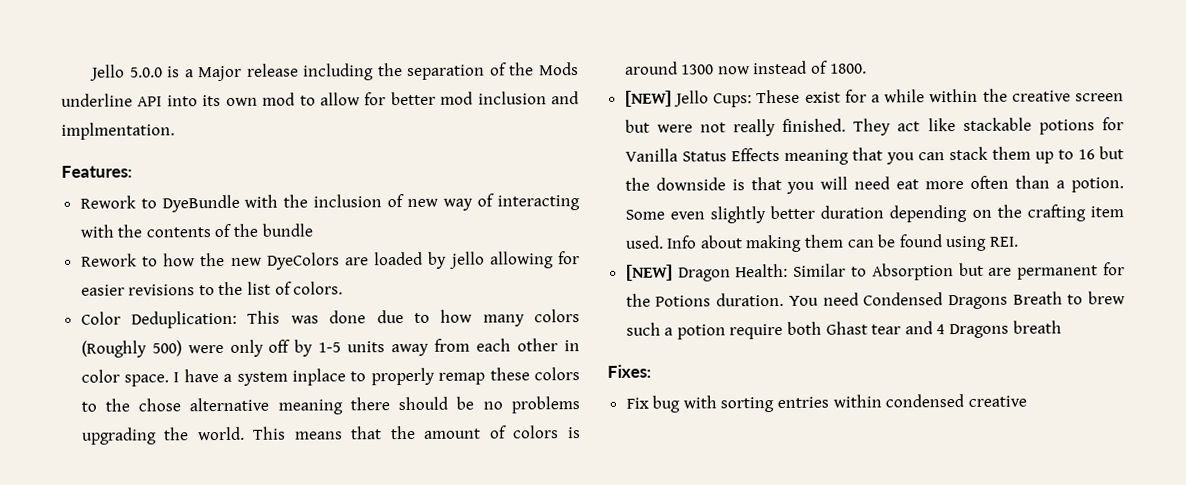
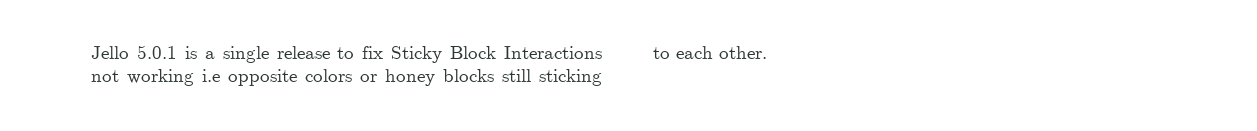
- Jello 5.0.0 is a Major release including the separation of the Mods underline API into its own mod to allow for better mod inclusion and implmentation.
- Features:
- Rework to DyeBundle with the inclusion of new way of interacting with the contents of the bundle
- Rework to how the new DyeColors are loaded by jello allowing for easier revisions to the list of colors.
- Color Deduplication: This was done due to how many colors (Roughly 500) were only off by 1-5 units away from each other in color space. I have a system inplace to properly remap these colors to the chose alternative meaning there should be no problems upgrading the world. This means that the amount of colors is around 1300 now instead of 1800.
- [NEW] Jello Cups: These exist for a while within the creative screen but were not really finished. They act like stackable potions for Vanilla Status Effects meaning that you can stack them up to 16 but the downside is that you will need eat more often than a potion. Some even slightly better duration depending on the crafting item used. Info about making them can be found using REI.
- [NEW] Dragon Health: Similar to Absorption but are permanent for the Potions duration. You need Condensed Dragons Breath to brew such a potion require both Ghast tear and 4 Dragons breath
- Fixes:
- Fix bug with sorting entries within condensed creative
+ Jello 5.0.1 is a single release to fix Sticky Block Interactions not working i.e opposite colors or honey blocks still sticking to each other.

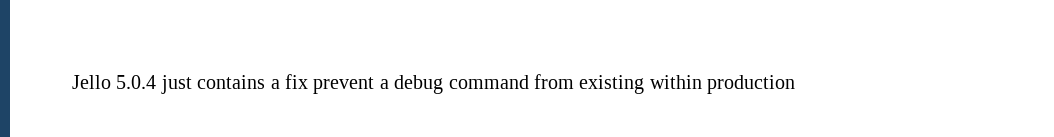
- Jello 5.0.1 is a single release to fix Sticky Block Interactions not working i.e opposite colors or honey blocks still sticking to each other.
+ Jello 5.0.4 just contains a fix prevent a debug command from existing within production

